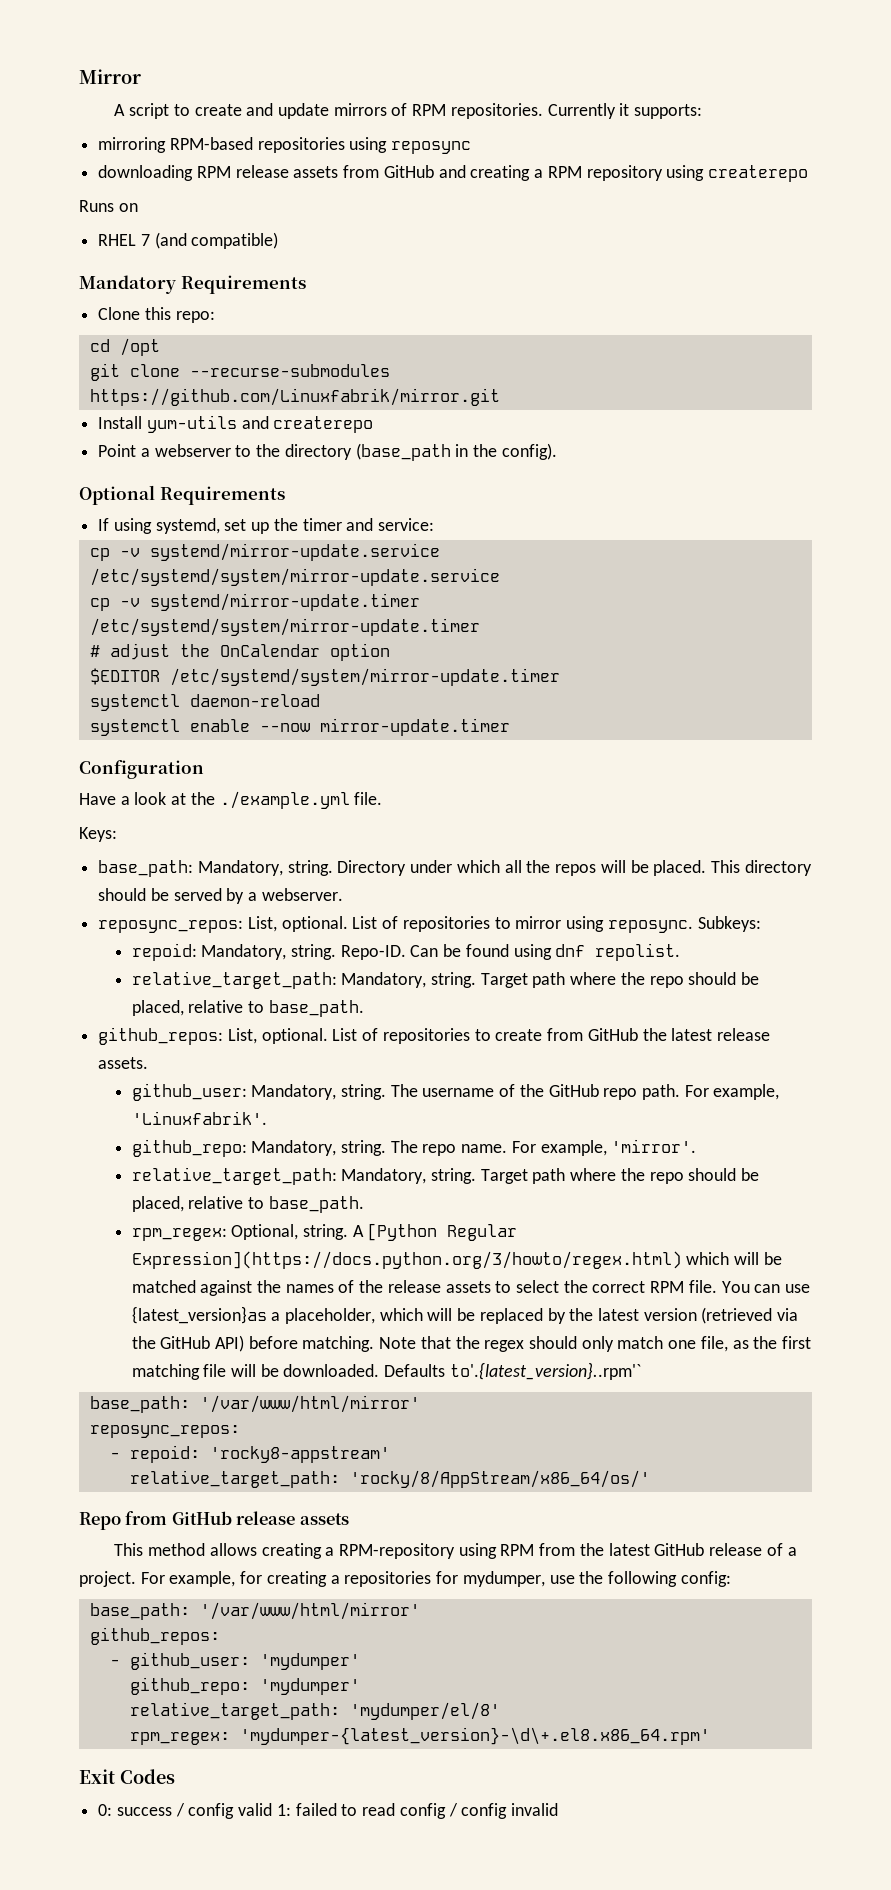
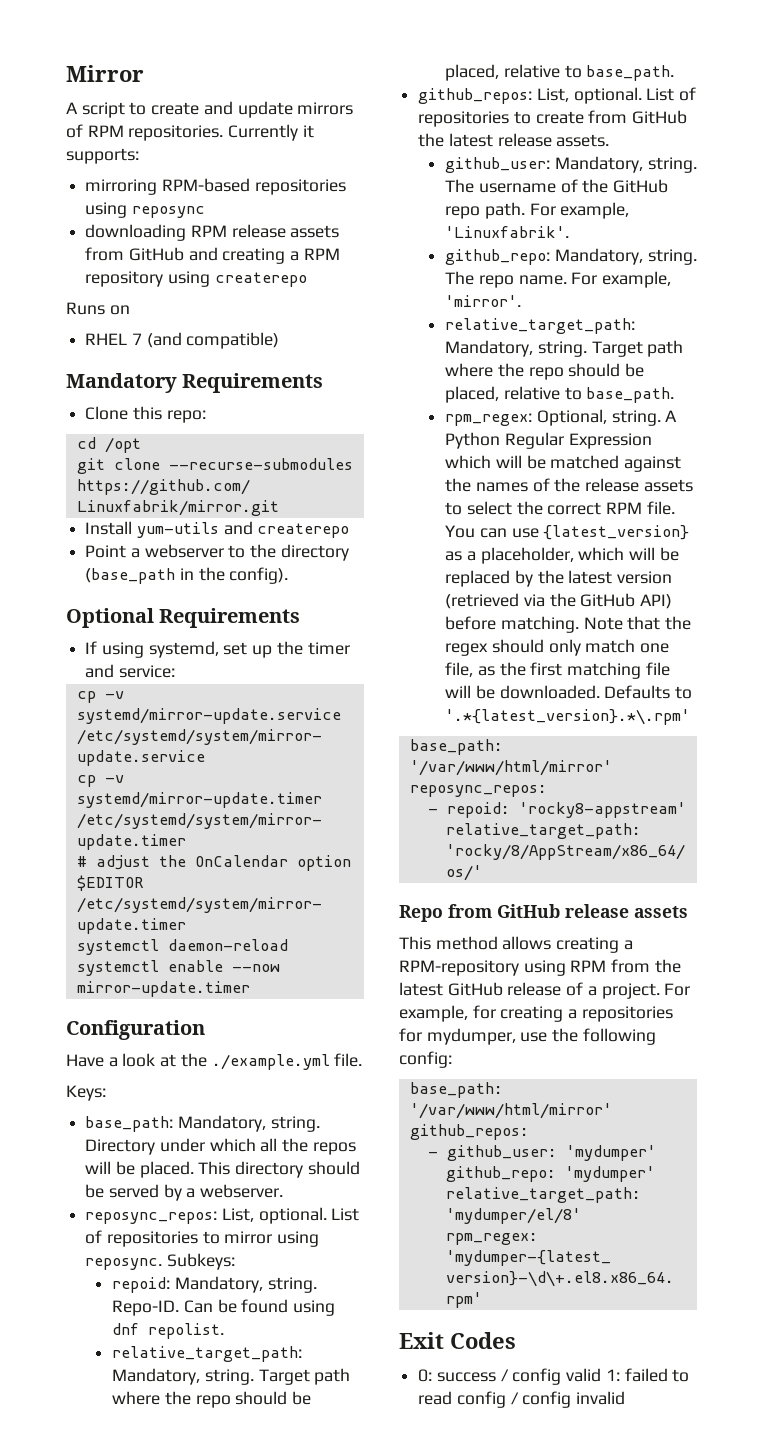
- A [Python Regular Expression](https://docs.python.org/3/howto/regex.html) which will be matched against the names of the release assets to select the correct RPM file.
+ A Python Regular Expression which will be matched against the names of the release assets to select the correct RPM file.
- You can use {latest_version}as a placeholder, which will be replaced by the latest version (retrieved via the GitHub API) before matching.
+ You can use {latest_version} as a placeholder, which will be replaced by the latest version (retrieved via the GitHub API) before matching.
- Defaults to'.{latest_version}..rpm'`
+ Defaults to '.*{latest_version}.*\.rpm'

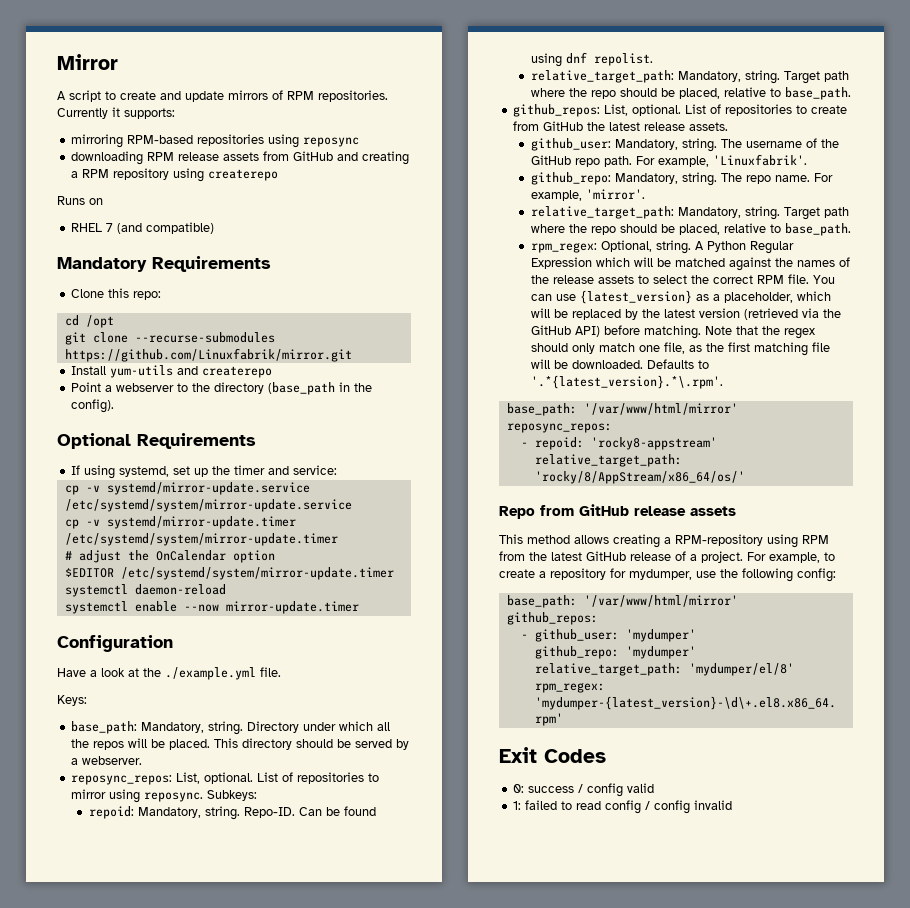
- Defaults to '.*{latest_version}.*\.rpm'
+ Defaults to '.*{latest_version}.*\.rpm'.
- For example, for creating a repositories for mydumper, use the following config:
+ For example, to create a repository for mydumper, use the following config:
- 0: success / config valid 1: failed to read config / config invalid
+ 0: success / config valid
+ 1: failed to read config / config invalid

